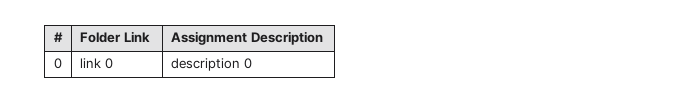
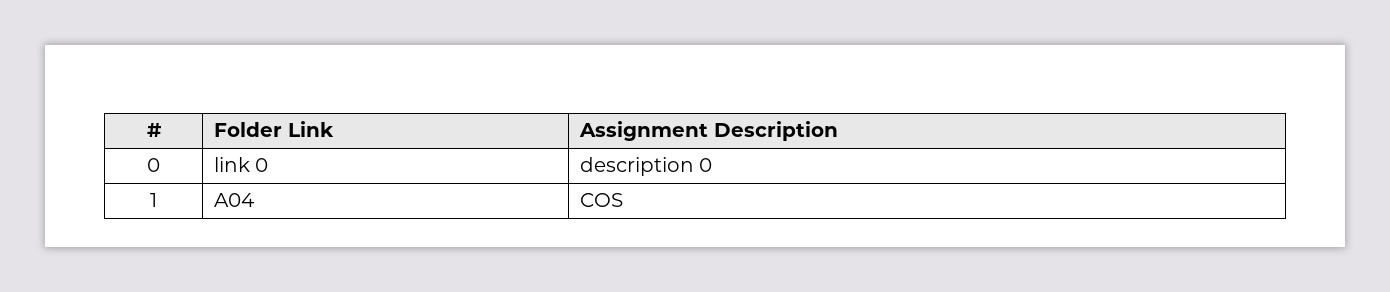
+ 1 | A04 | COS

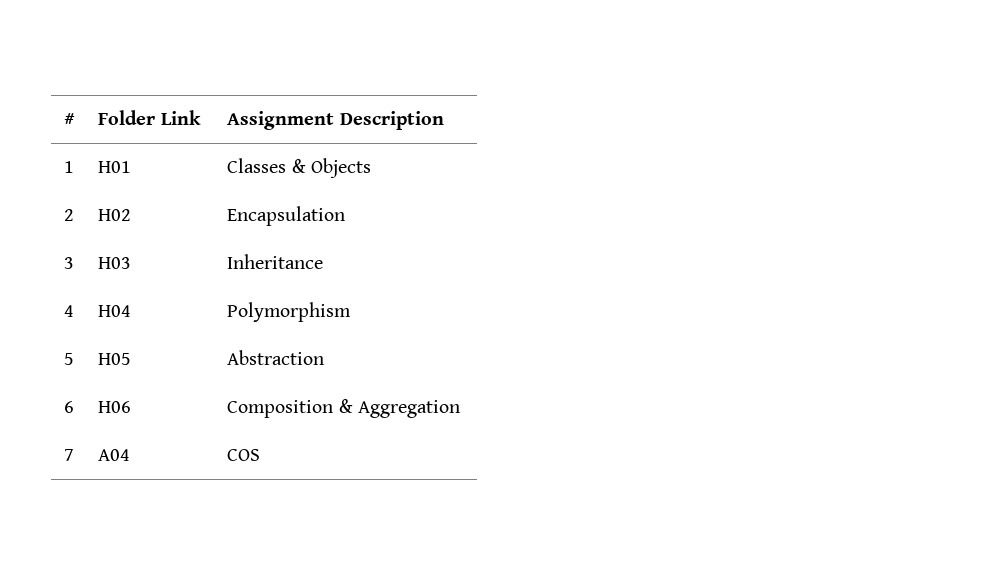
- 0 | link 0 | description 0
- 1 | A04 | COS
+ 1 | H01 | Classes & Objects
+ 2 | H02 | Encapsulation
+ 3 | H03 | Inheritance
+ 4 | H04 | Polymorphism
+ 5 | H05 | Abstraction
+ 6 | H06 | Composition & Aggregation
+ 7 | A04 | COS

